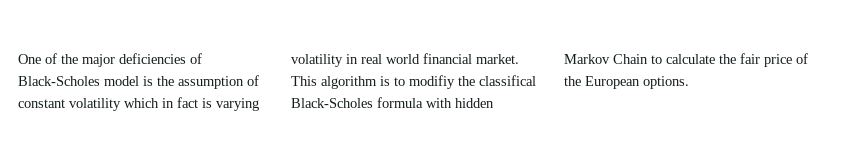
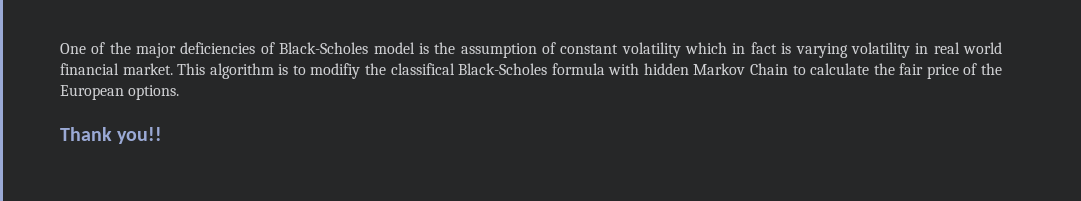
+ Thank you!!

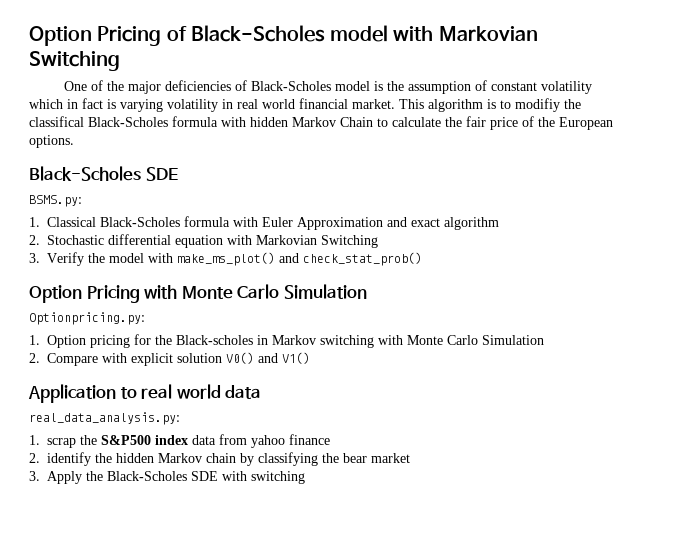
+ Option Pricing of Black-Scholes model with Markovian Switching
  This algorithm is to modifiy the classifical Black-Scholes formula with hidden Markov Chain to calculate the fair price of the European options.
- Thank you!!
+ Black-Scholes SDE
+ BSMS.py:
+ 1. Classical Black-Scholes formula with Euler Approximation and exact algorithm
+ 2. Stochastic differential equation with Markovian Switching
+ 3. Verify the model with make_ms_plot() and check_stat_prob()
+ Option Pricing with Monte Carlo Simulation
+ Optionpricing.py:
+ 1. Option pricing for the Black-scholes in Markov switching with Monte Carlo Simulation
+ 2. Compare with explicit solution V0() and V1()
+ Application to real world data
+ real_data_analysis.py:
+ 1. scrap the S&P500 index data from yahoo finance
+ 2. identify the hidden Markov chain by classifying the bear market
+ 3. Apply the Black-Scholes SDE with switching

